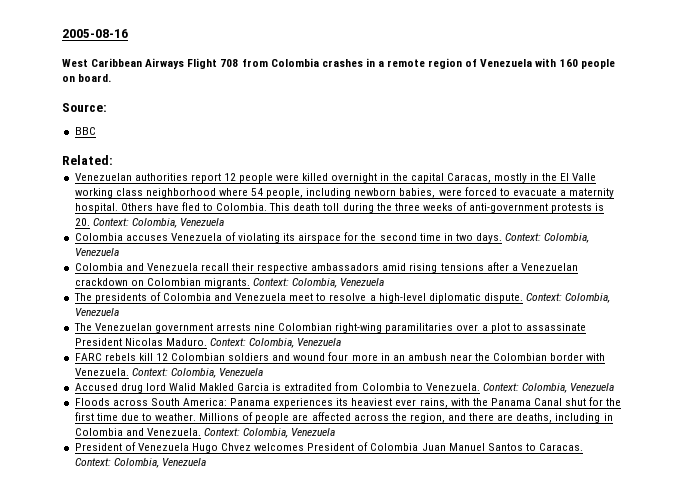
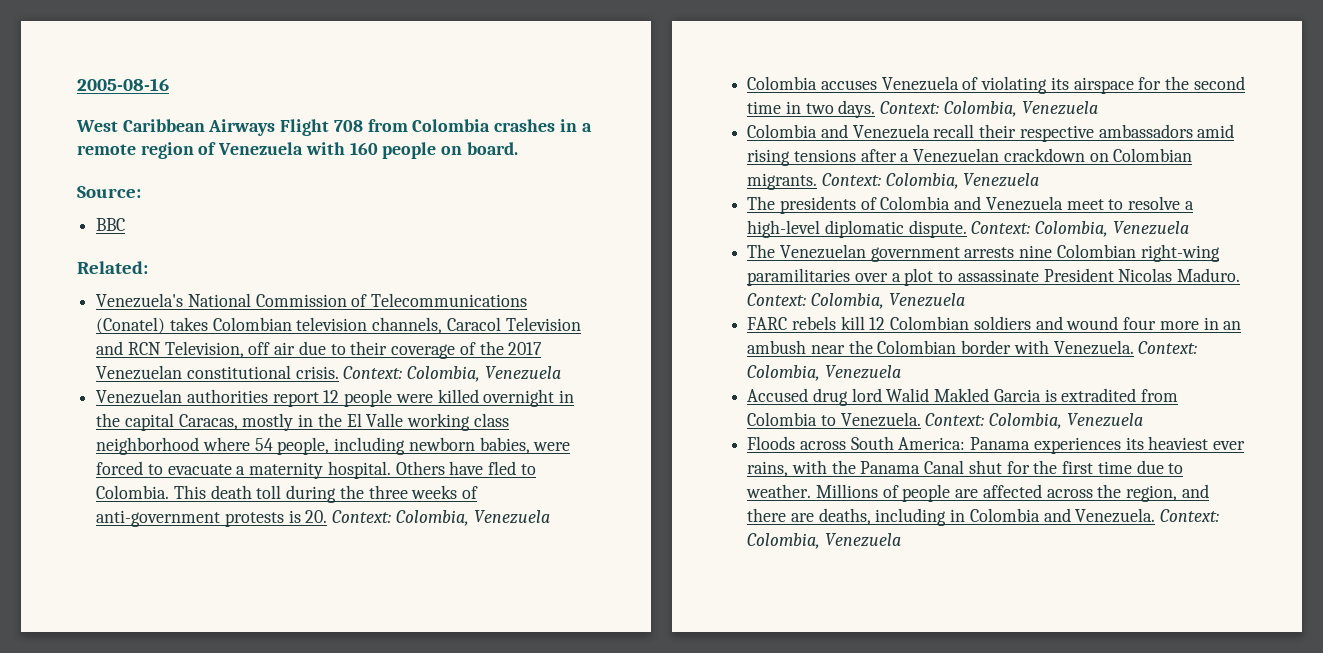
+ Venezuela's National Commission of Telecommunications (Conatel) takes Colombian television channels, Caracol Television and RCN Television, off air due to their coverage of the 2017 Venezuelan constitutional crisis. Context: Colombia, Venezuela
- President of Venezuela Hugo Chvez welcomes President of Colombia Juan Manuel Santos to Caracas. Context: Colombia, Venezuela

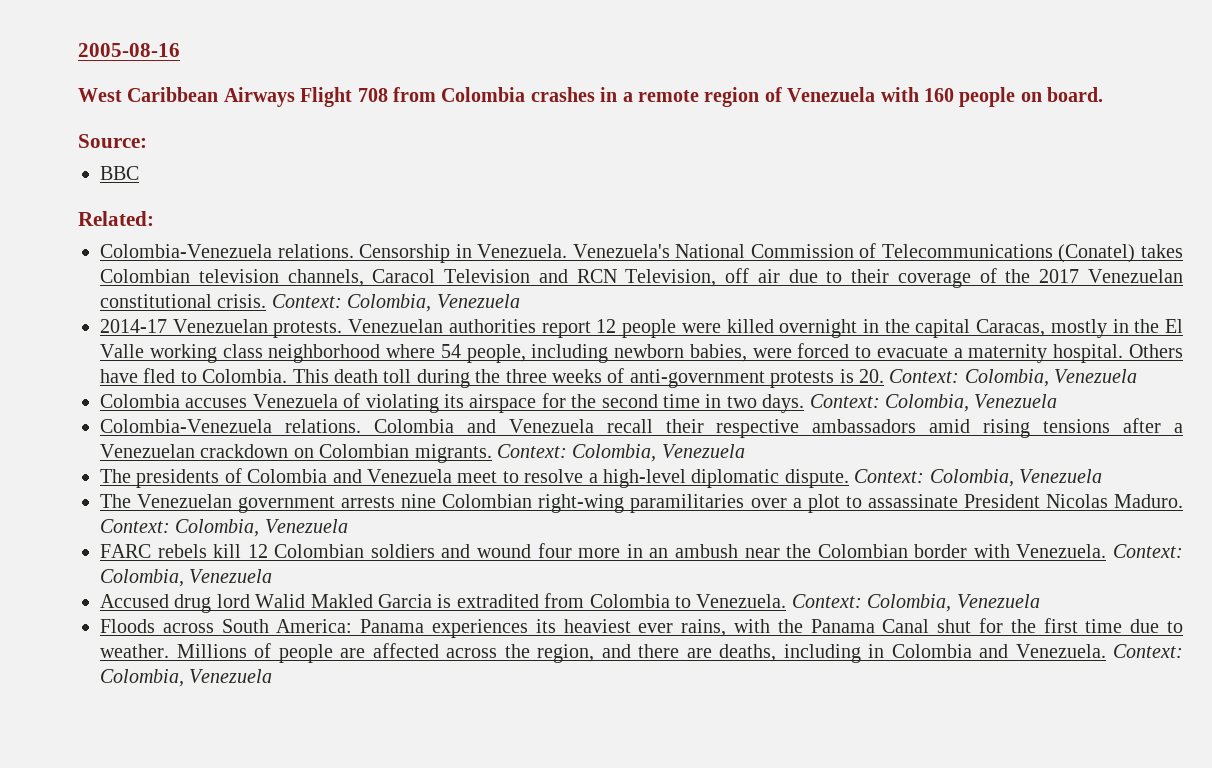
+ Colombia-Venezuela relations. Censorship in Venezuela.
+ 2014-17 Venezuelan protests.
  Colombia accuses Venezuela of violating its airspace for the second time in two days. Context: Colombia, Venezuela
- Colombia and Venezuela recall their respective ambassadors amid rising tensions after a Venezuelan crackdown on Colombian migrants.
+ Colombia-Venezuela relations. Colombia and Venezuela recall their respective ambassadors amid rising tensions after a Venezuelan crackdown on Colombian migrants.

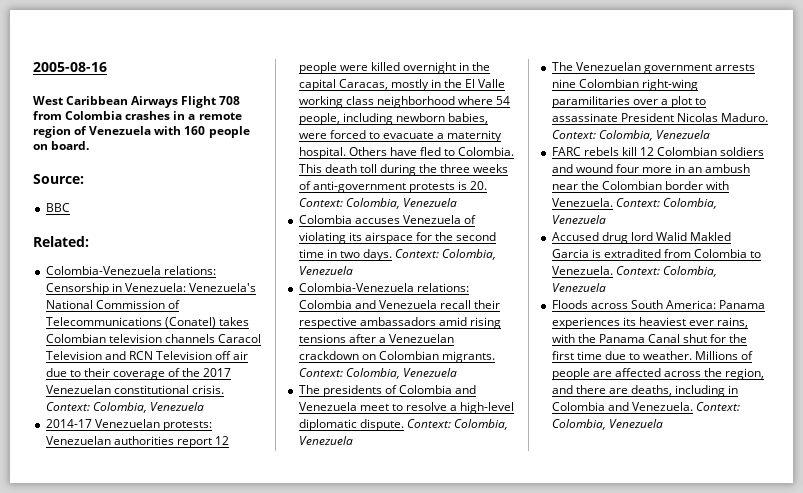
- Colombia-Venezuela relations. Censorship in Venezuela. Venezuela's National Commission of Telecommunications (Conatel) takes Colombian television channels, Caracol Television and RCN Television, off air due to their coverage of the 2017 Venezuelan constitutional crisis.
+ Colombia-Venezuela relations: Censorship in Venezuela: Venezuela's National Commission of Telecommunications (Conatel) takes Colombian television channels Caracol Television and RCN Television off air due to their coverage of the 2017 Venezuelan constitutional crisis.
- 2014-17 Venezuelan protests. Venezuelan authorities report 12 people were killed overnight in the capital Caracas, mostly in the El Valle working class neighborhood where 54 people, including newborn babies, were forced to evacuate a maternity hospital.
+ 2014-17 Venezuelan protests: Venezuelan authorities report 12 people were killed overnight in the capital Caracas, mostly in the El Valle working class neighborhood where 54 people, including newborn babies, were forced to evacuate a maternity hospital.
- Colombia-Venezuela relations. Colombia and Venezuela recall their respective ambassadors amid rising tensions after a Venezuelan crackdown on Colombian migrants.
+ Colombia-Venezuela relations: Colombia and Venezuela recall their respective ambassadors amid rising tensions after a Venezuelan crackdown on Colombian migrants.

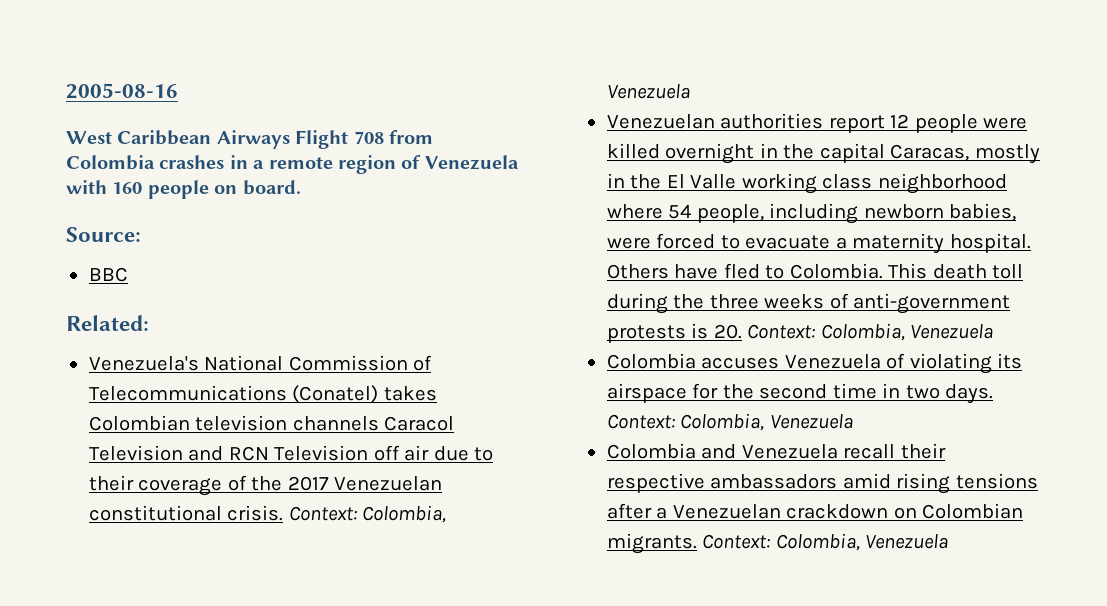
- Colombia-Venezuela relations: Censorship in Venezuela: Venezuela's National Commission of Telecommunications (Conatel) takes Colombian television channels Caracol Television and RCN Television off air due to their coverage of the 2017 Venezuelan constitutional crisis.
+ Venezuela's National Commission of Telecommunications (Conatel) takes Colombian television channels Caracol Television and RCN Television off air due to their coverage of the 2017 Venezuelan constitutional crisis.
- 2014-17 Venezuelan protests: Venezuelan authorities report 12 people were killed overnight in the capital Caracas, mostly in the El Valle working class neighborhood where 54 people, including newborn babies, were forced to evacuate a maternity hospital.
+ Venezuelan authorities report 12 people were killed overnight in the capital Caracas, mostly in the El Valle working class neighborhood where 54 people, including newborn babies, were forced to evacuate a maternity hospital.
- Colombia-Venezuela relations: Colombia and Venezuela recall their respective ambassadors amid rising tensions after a Venezuelan crackdown on Colombian migrants.
+ Colombia and Venezuela recall their respective ambassadors amid rising tensions after a Venezuelan crackdown on Colombian migrants.
- The presidents of Colombia and Venezuela meet to resolve a high-level diplomatic dispute. Context: Colombia, Venezuela
- The Venezuelan government arrests nine Colombian right-wing paramilitaries over a plot to assassinate President Nicolas Maduro. Context: Colombia, Venezuela
- FARC rebels kill 12 Colombian soldiers and wound four more in an ambush near the Colombian border with Venezuela. Context: Colombia, Venezuela
- Accused drug lord Walid Makled Garcia is extradited from Colombia to Venezuela. Context: Colombia, Venezuela
- Floods across South America: Panama experiences its heaviest ever rains, with the Panama Canal shut for the first time due to weather. Millions of people are affected across the region, and there are deaths, including in Colombia and Venezuela. Context: Colombia, Venezuela

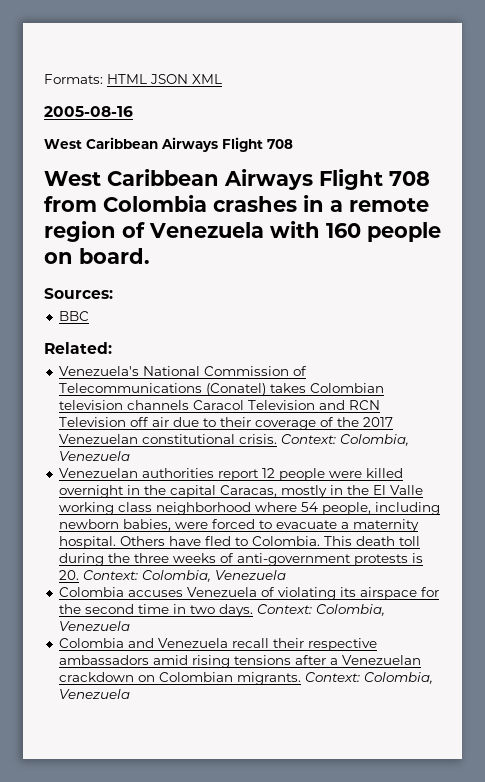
+ Formats: HTML JSON XML
  2005-08-16
+ West Caribbean Airways Flight 708
- Source:
+ Sources:

